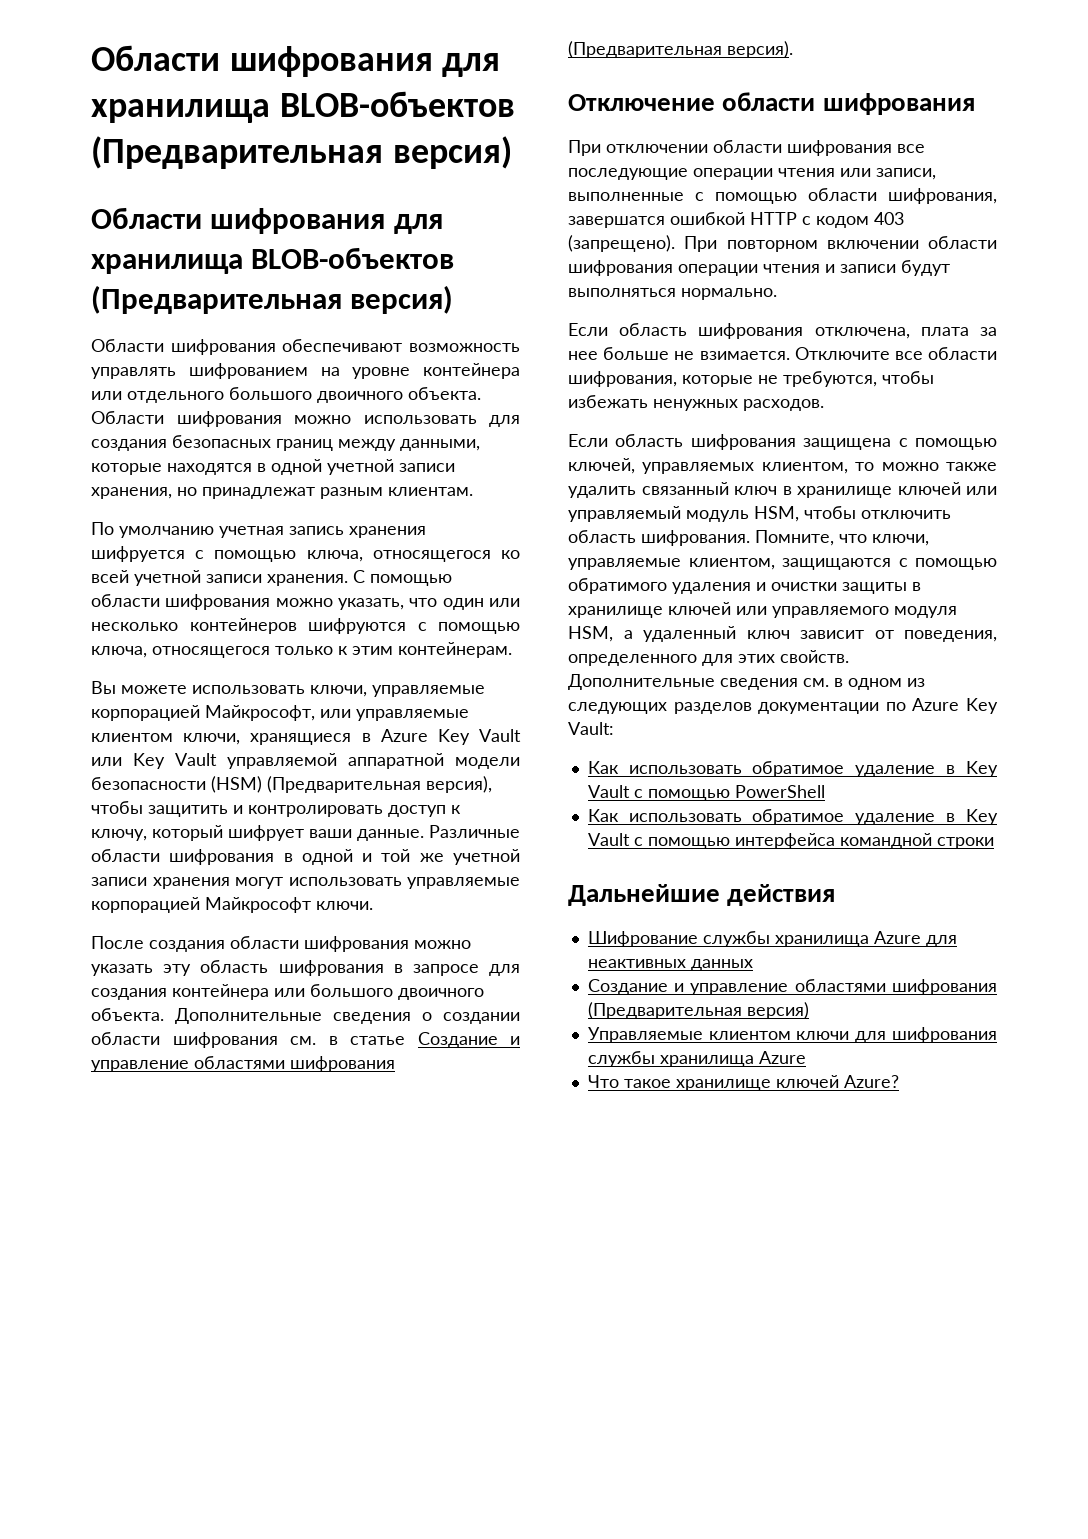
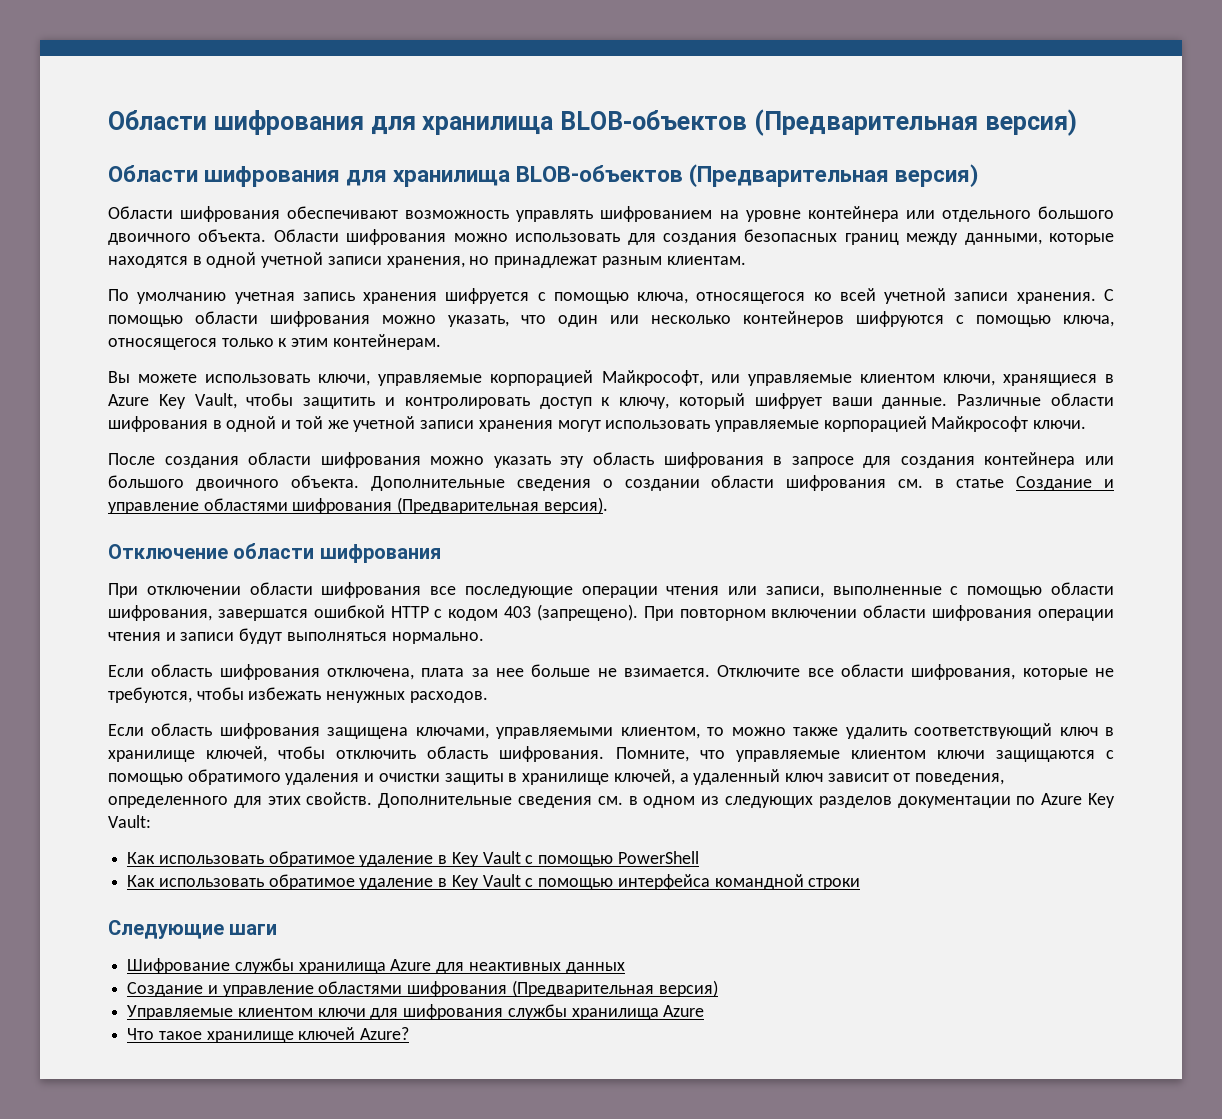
- Вы можете использовать ключи, управляемые корпорацией Майкрософт, или управляемые клиентом ключи, хранящиеся в Azure Key Vault или Key Vault управляемой аппаратной модели безопасности (HSM) (Предварительная версия), чтобы защитить и контролировать доступ к ключу, который шифрует ваши данные.
+ Вы можете использовать ключи, управляемые корпорацией Майкрософт, или управляемые клиентом ключи, хранящиеся в Azure Key Vault, чтобы защитить и контролировать доступ к ключу, который шифрует ваши данные.
- Если область шифрования защищена с помощью ключей, управляемых клиентом, то можно также удалить связанный ключ в хранилище ключей или управляемый модуль HSM, чтобы отключить область шифрования.
+ Если область шифрования защищена ключами, управляемыми клиентом, то можно также удалить соответствующий ключ в хранилище ключей, чтобы отключить область шифрования.
- Помните, что ключи, управляемые клиентом, защищаются с помощью обратимого удаления и очистки защиты в хранилище ключей или управляемого модуля HSM, а удаленный ключ зависит от поведения, определенного для этих свойств.
+ Помните, что управляемые клиентом ключи защищаются с помощью обратимого удаления и очистки защиты в хранилище ключей, а удаленный ключ зависит от поведения, определенного для этих свойств.
- Дальнейшие действия
+ Следующие шаги

